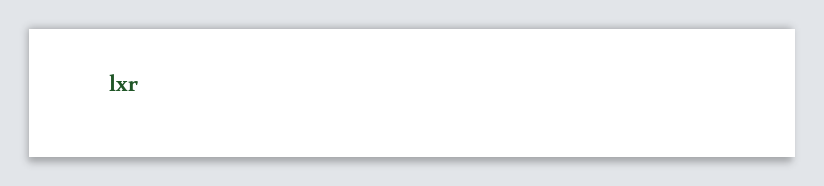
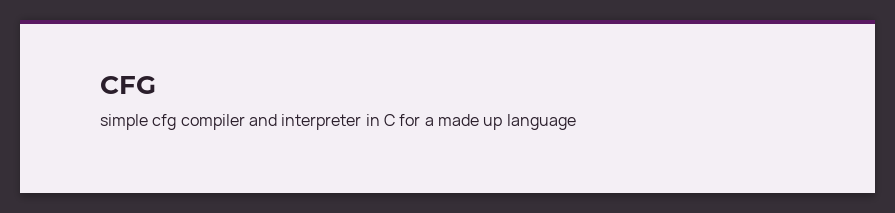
- lxr
+ CFG
+ simple cfg compiler and interpreter in C for a made up language

